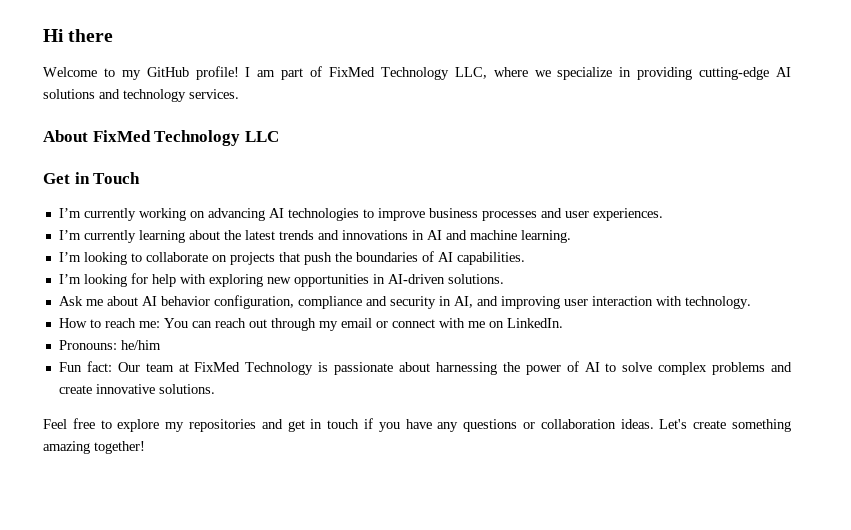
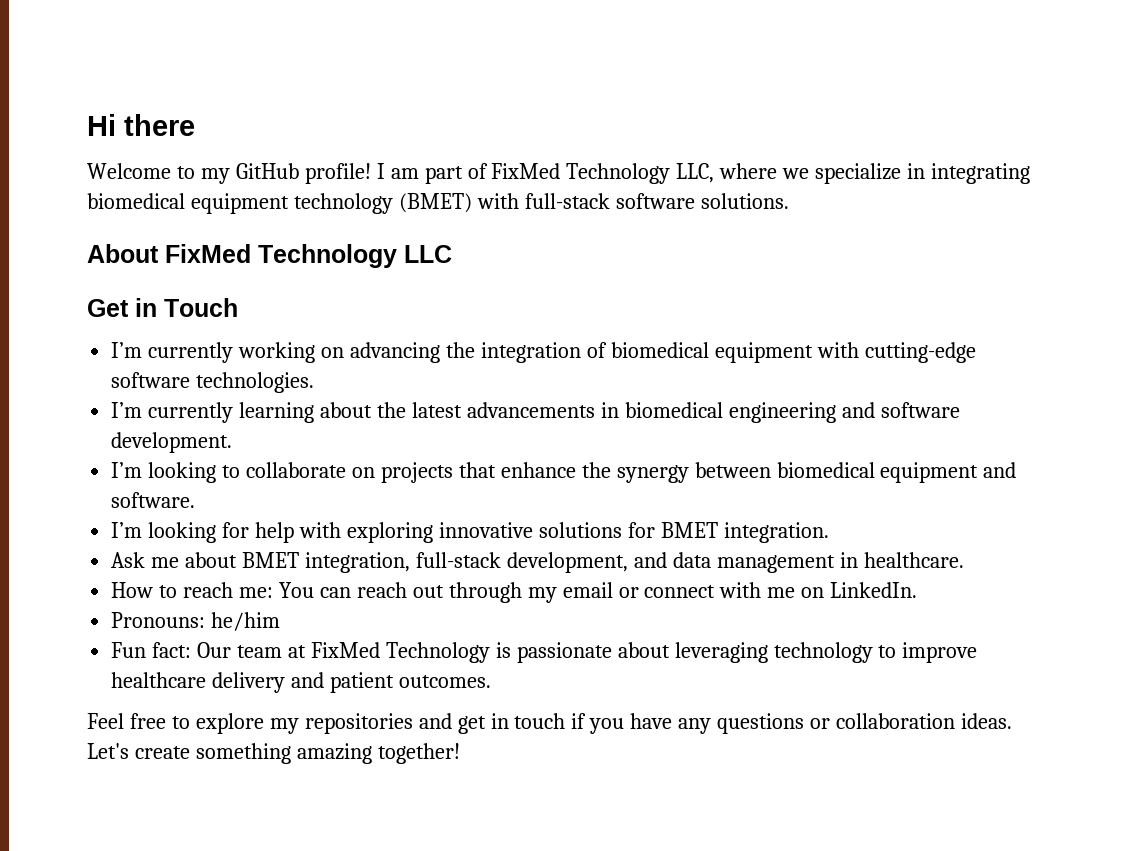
- I am part of FixMed Technology LLC, where we specialize in providing cutting-edge AI solutions and technology services.
+ I am part of FixMed Technology LLC, where we specialize in integrating biomedical equipment technology (BMET) with full-stack software solutions.
- I’m currently working on advancing AI technologies to improve business processes and user experiences.
+ I’m currently working on advancing the integration of biomedical equipment with cutting-edge software technologies.
- I’m currently learning about the latest trends and innovations in AI and machine learning.
+ I’m currently learning about the latest advancements in biomedical engineering and software development.
- I’m looking to collaborate on projects that push the boundaries of AI capabilities.
+ I’m looking to collaborate on projects that enhance the synergy between biomedical equipment and software.
- I’m looking for help with exploring new opportunities in AI-driven solutions.
- Ask me about AI behavior configuration, compliance and security in AI, and improving user interaction with technology.
+ I’m looking for help with exploring innovative solutions for BMET integration.
+ Ask me about BMET integration, full-stack development, and data management in healthcare.
- Fun fact: Our team at FixMed Technology is passionate about harnessing the power of AI to solve complex problems and create innovative solutions.
+ Fun fact: Our team at FixMed Technology is passionate about leveraging technology to improve healthcare delivery and patient outcomes.

